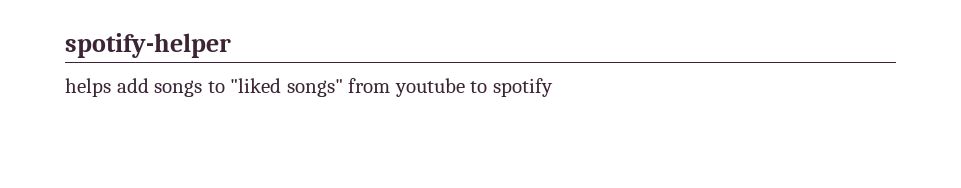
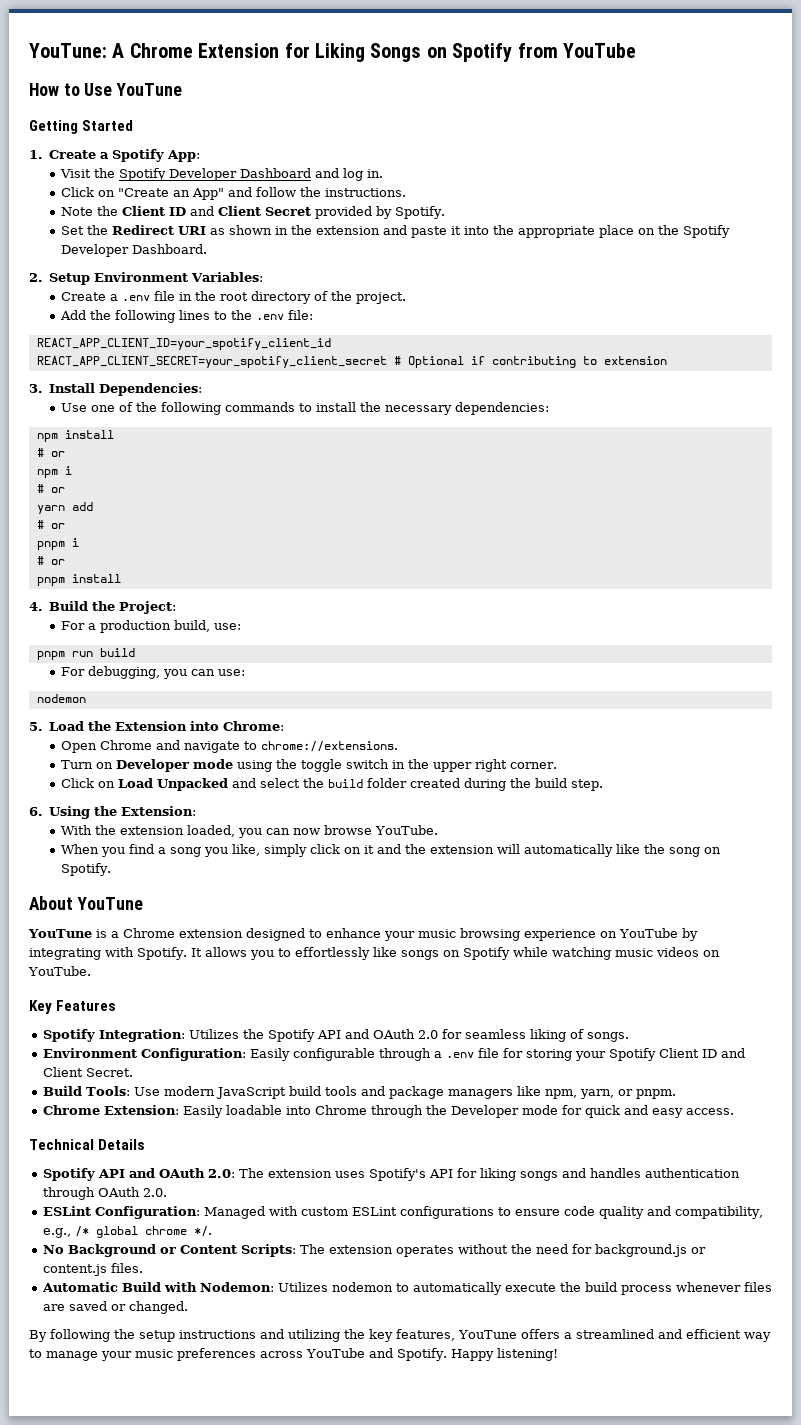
- spotify-helper
- helps add songs to "liked songs" from youtube to spotify
+ YouTune: A Chrome Extension for Liking Songs on Spotify from YouTube
+ How to Use YouTune
+ Getting Started
+ 1. Create a Spotify App:
+ Visit the Spotify Developer Dashboard and log in.
+ Click on "Create an App" and follow the instructions.
+ Note the Client ID and Client Secret provided by Spotify.
+ Set the Redirect URI as shown in the extension and paste it into the appropriate place on the Spotify Developer Dashboard.
+ 2. Setup Environment Variables:
+ Create a .env file in the root directory of the project.
+ Add the following lines to the .env file:
+ REACT_APP_CLIENT_ID=your_spotify_client_id
+ REACT_APP_CLIENT_SECRET=your_spotify_client_secret # Optional if contributing to extension
+ 3. Install Dependencies:
+ Use one of the following commands to install the necessary dependencies:
+ npm install
+ # or
+ npm i
+ # or
+ yarn add
+ # or
+ pnpm i
+ # or
+ pnpm install
+ 4. Build the Project:
+ For a production build, use:
+ pnpm run build
+ For debugging, you can use:
+ nodemon
+ 5. Load the Extension into Chrome:
+ Open Chrome and navigate to chrome://extensions.
+ Turn on Developer mode using the toggle switch in the upper right corner.
+ Click on Load Unpacked and select the build folder created during the build step.
+ 6. Using the Extension:
+ With the extension loaded, you can now browse YouTube.
+ When you find a song you like, simply click on it and the extension will automatically like the song on Spotify.
+ About YouTune
+ YouTune is a Chrome extension designed to enhance your music browsing experience on YouTube by integrating with Spotify. It allows you to effortlessly like songs on Spotify while watching music videos on YouTube.
+ Key Features
+ Spotify Integration: Utilizes the Spotify API and OAuth 2.0 for seamless liking of songs.
+ Environment Configuration: Easily configurable through a .env file for storing your Spotify Client ID and Client Secret.
+ Build Tools: Use modern JavaScript build tools and package managers like npm, yarn, or pnpm.
+ Chrome Extension: Easily loadable into Chrome through the Developer mode for quick and easy access.
+ Technical Details
+ Spotify API and OAuth 2.0: The extension uses Spotify's API for liking songs and handles authentication through OAuth 2.0.
+ ESLint Configuration: Managed with custom ESLint configurations to ensure code quality and compatibility, e.g., /* global chrome */.
+ No Background or Content Scripts: The extension operates without the need for background.js or content.js files.
+ Automatic Build with Nodemon: Utilizes nodemon to automatically execute the build process whenever files are saved or changed.
+ By following the setup instructions and utilizing the key features, YouTune offers a streamlined and efficient way to manage your music preferences across YouTube and Spotify. Happy listening!

